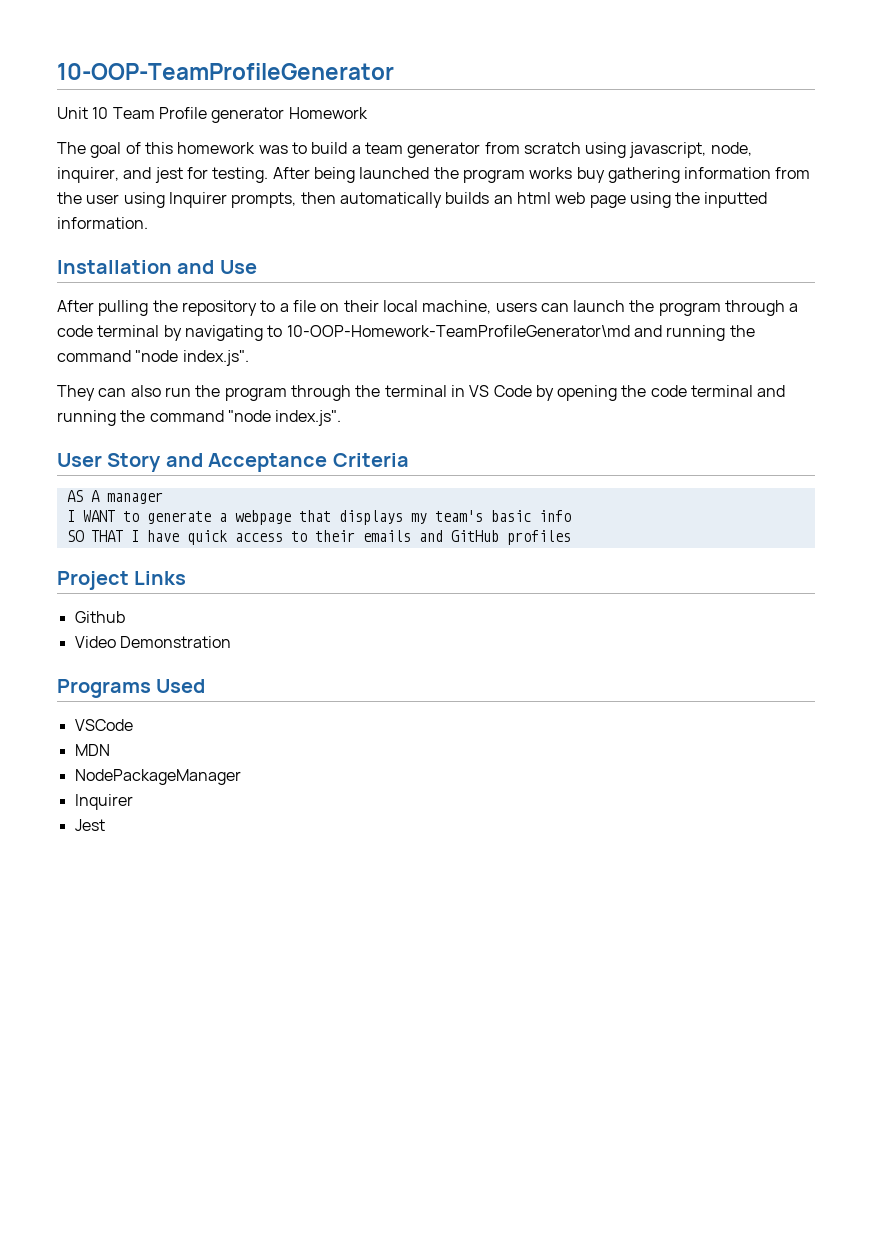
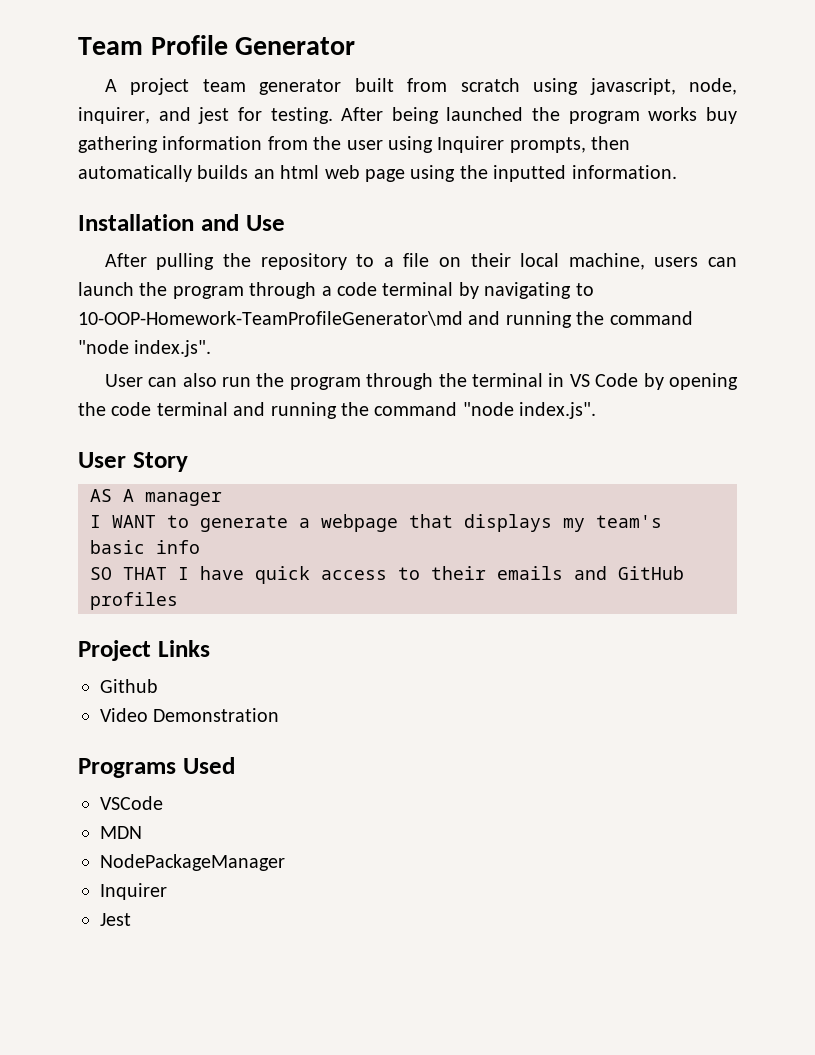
- 10-OOP-TeamProfileGenerator
- Unit 10 Team Profile generator Homework
- The goal of this homework was to build a team generator from scratch using javascript, node, inquirer, and jest for testing.
+ Team Profile Generator
+ A project team generator built from scratch using javascript, node, inquirer, and jest for testing.
- They can also run the program through the terminal in VS Code by opening the code terminal and running the command "node index.js".
+ User can also run the program through the terminal in VS Code by opening the code terminal and running the command "node index.js".
- User Story and Acceptance Criteria
+ User Story

